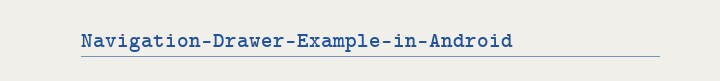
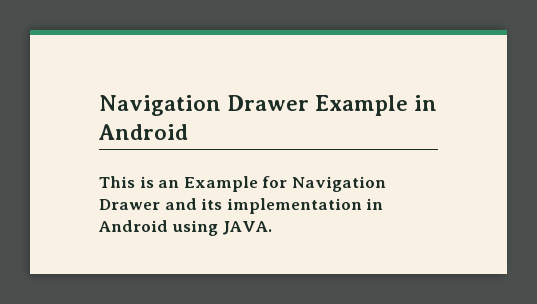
- Navigation-Drawer-Example-in-Android
+ Navigation Drawer Example in Android
+ This is an Example for Navigation Drawer and its implementation in Android using JAVA.

